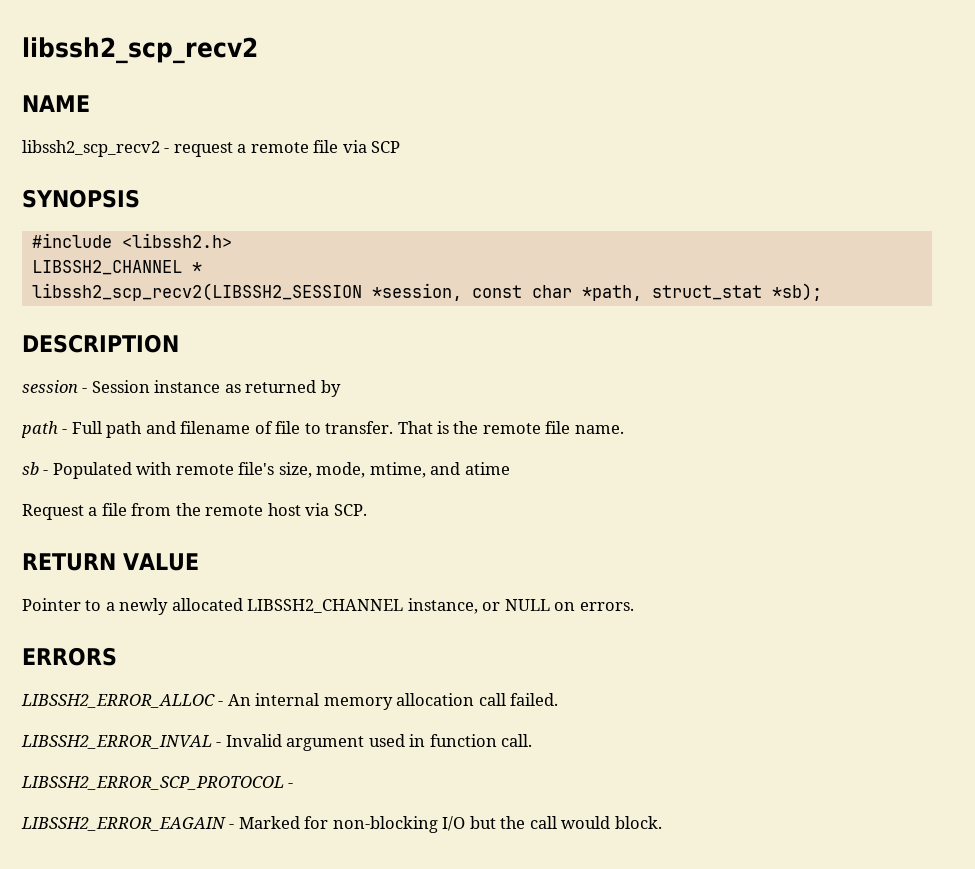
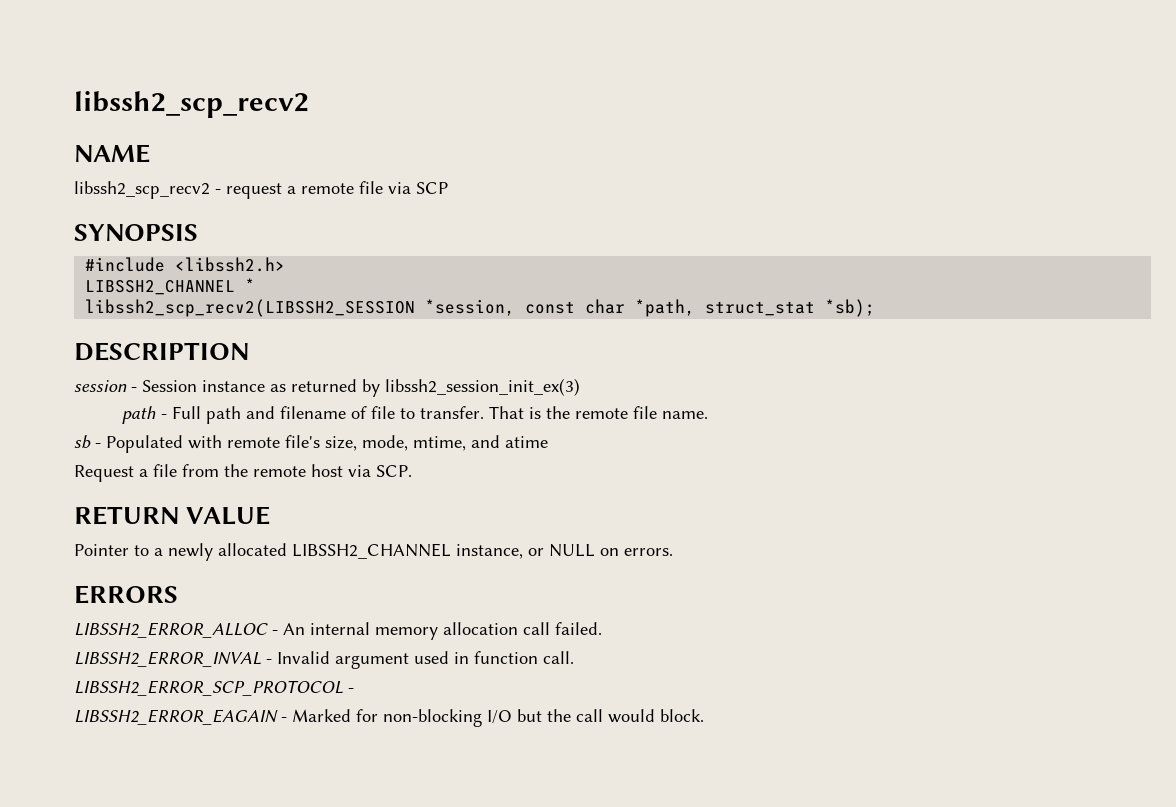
- session - Session instance as returned by
+ session - Session instance as returned by libssh2_session_init_ex(3)

